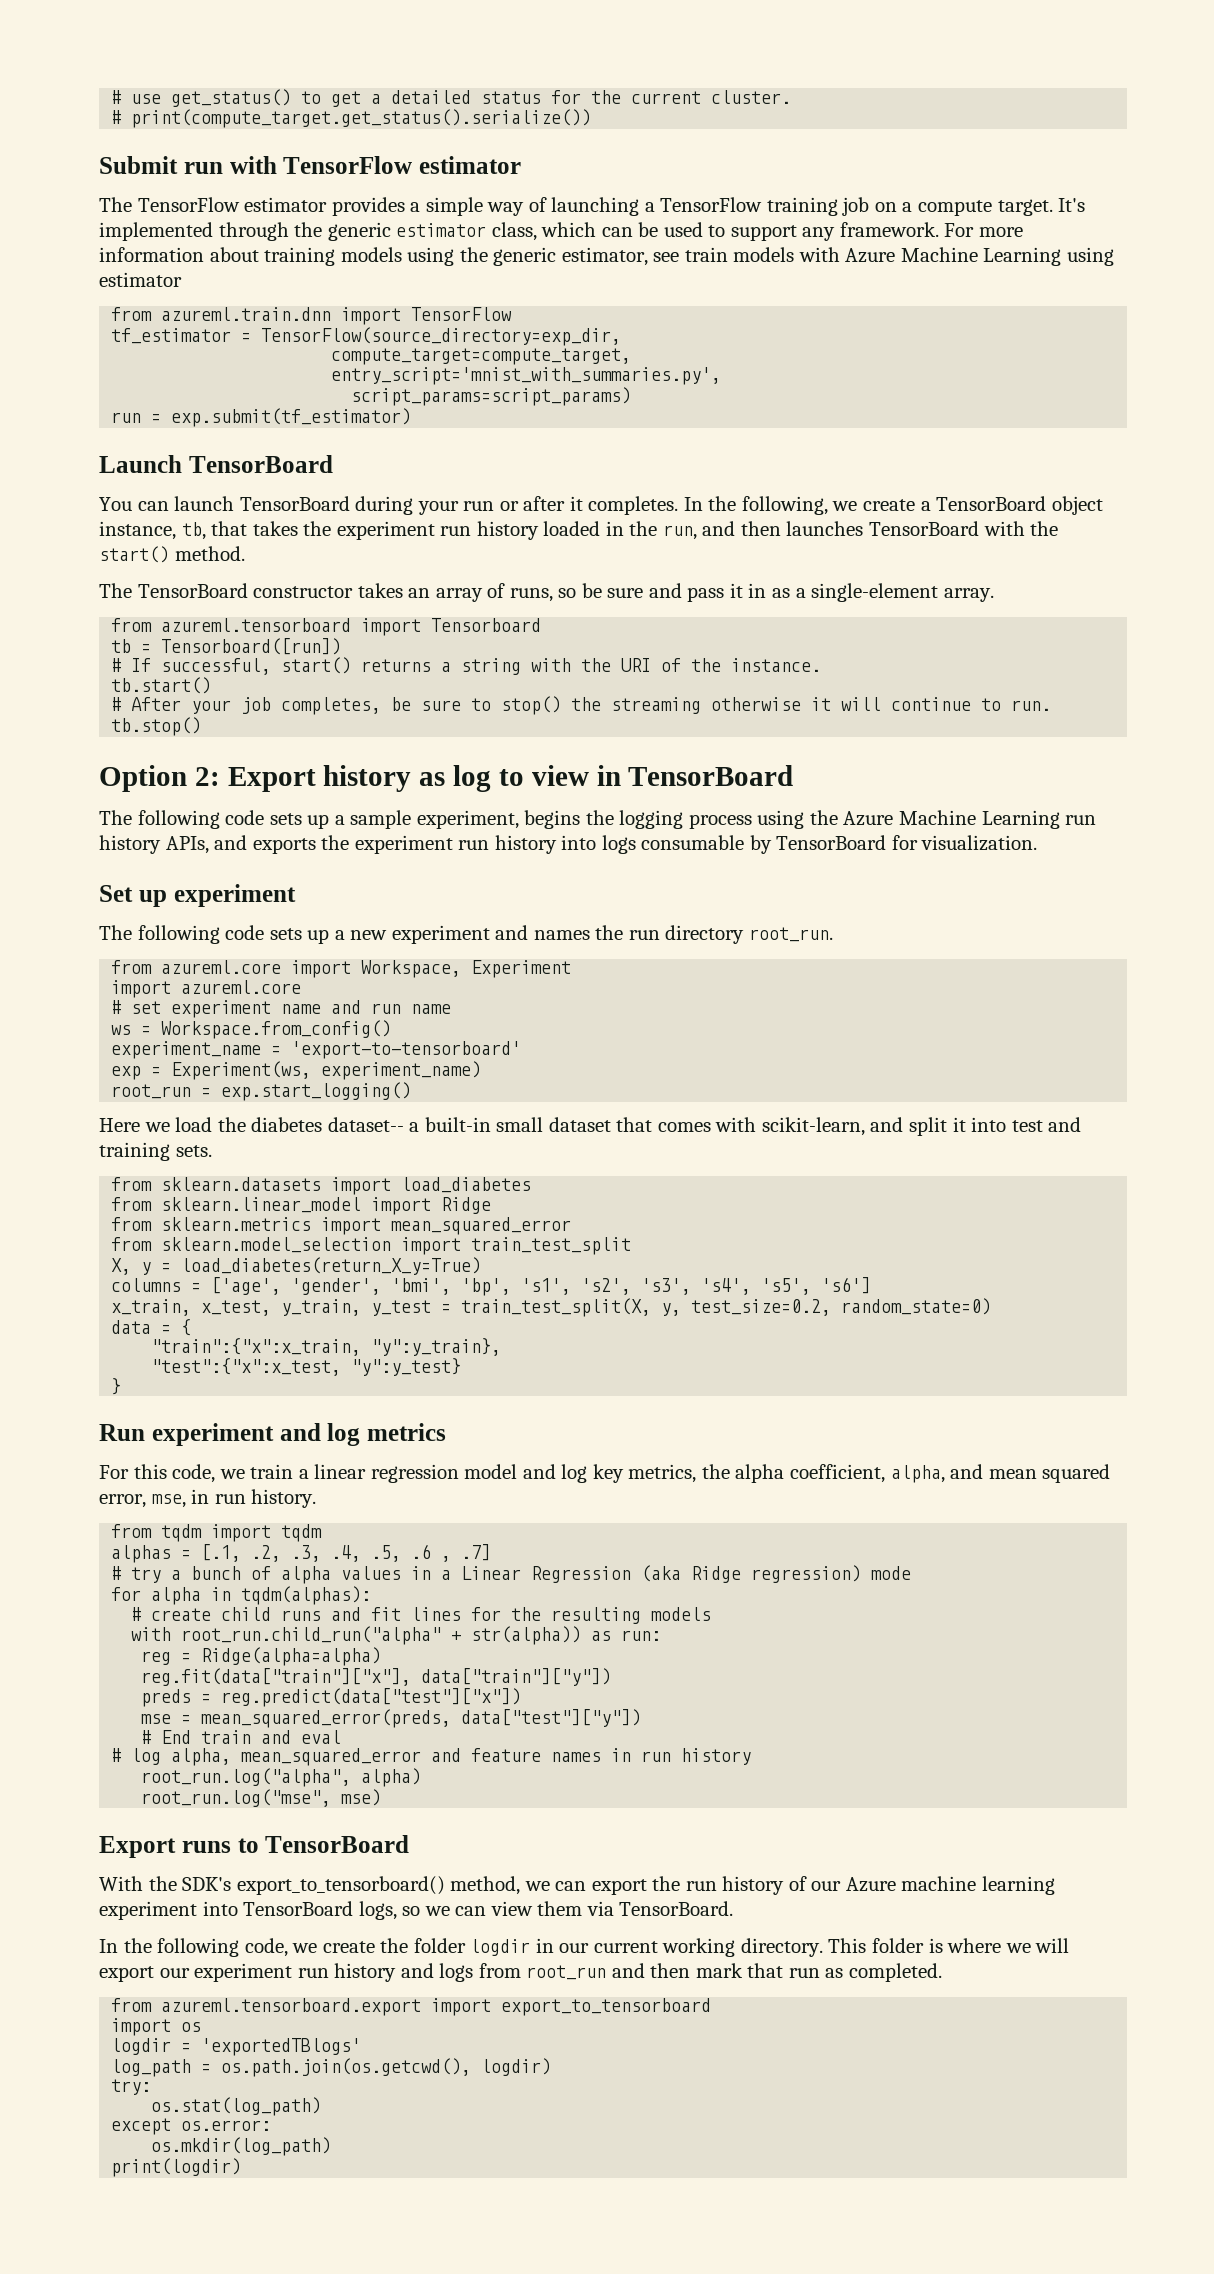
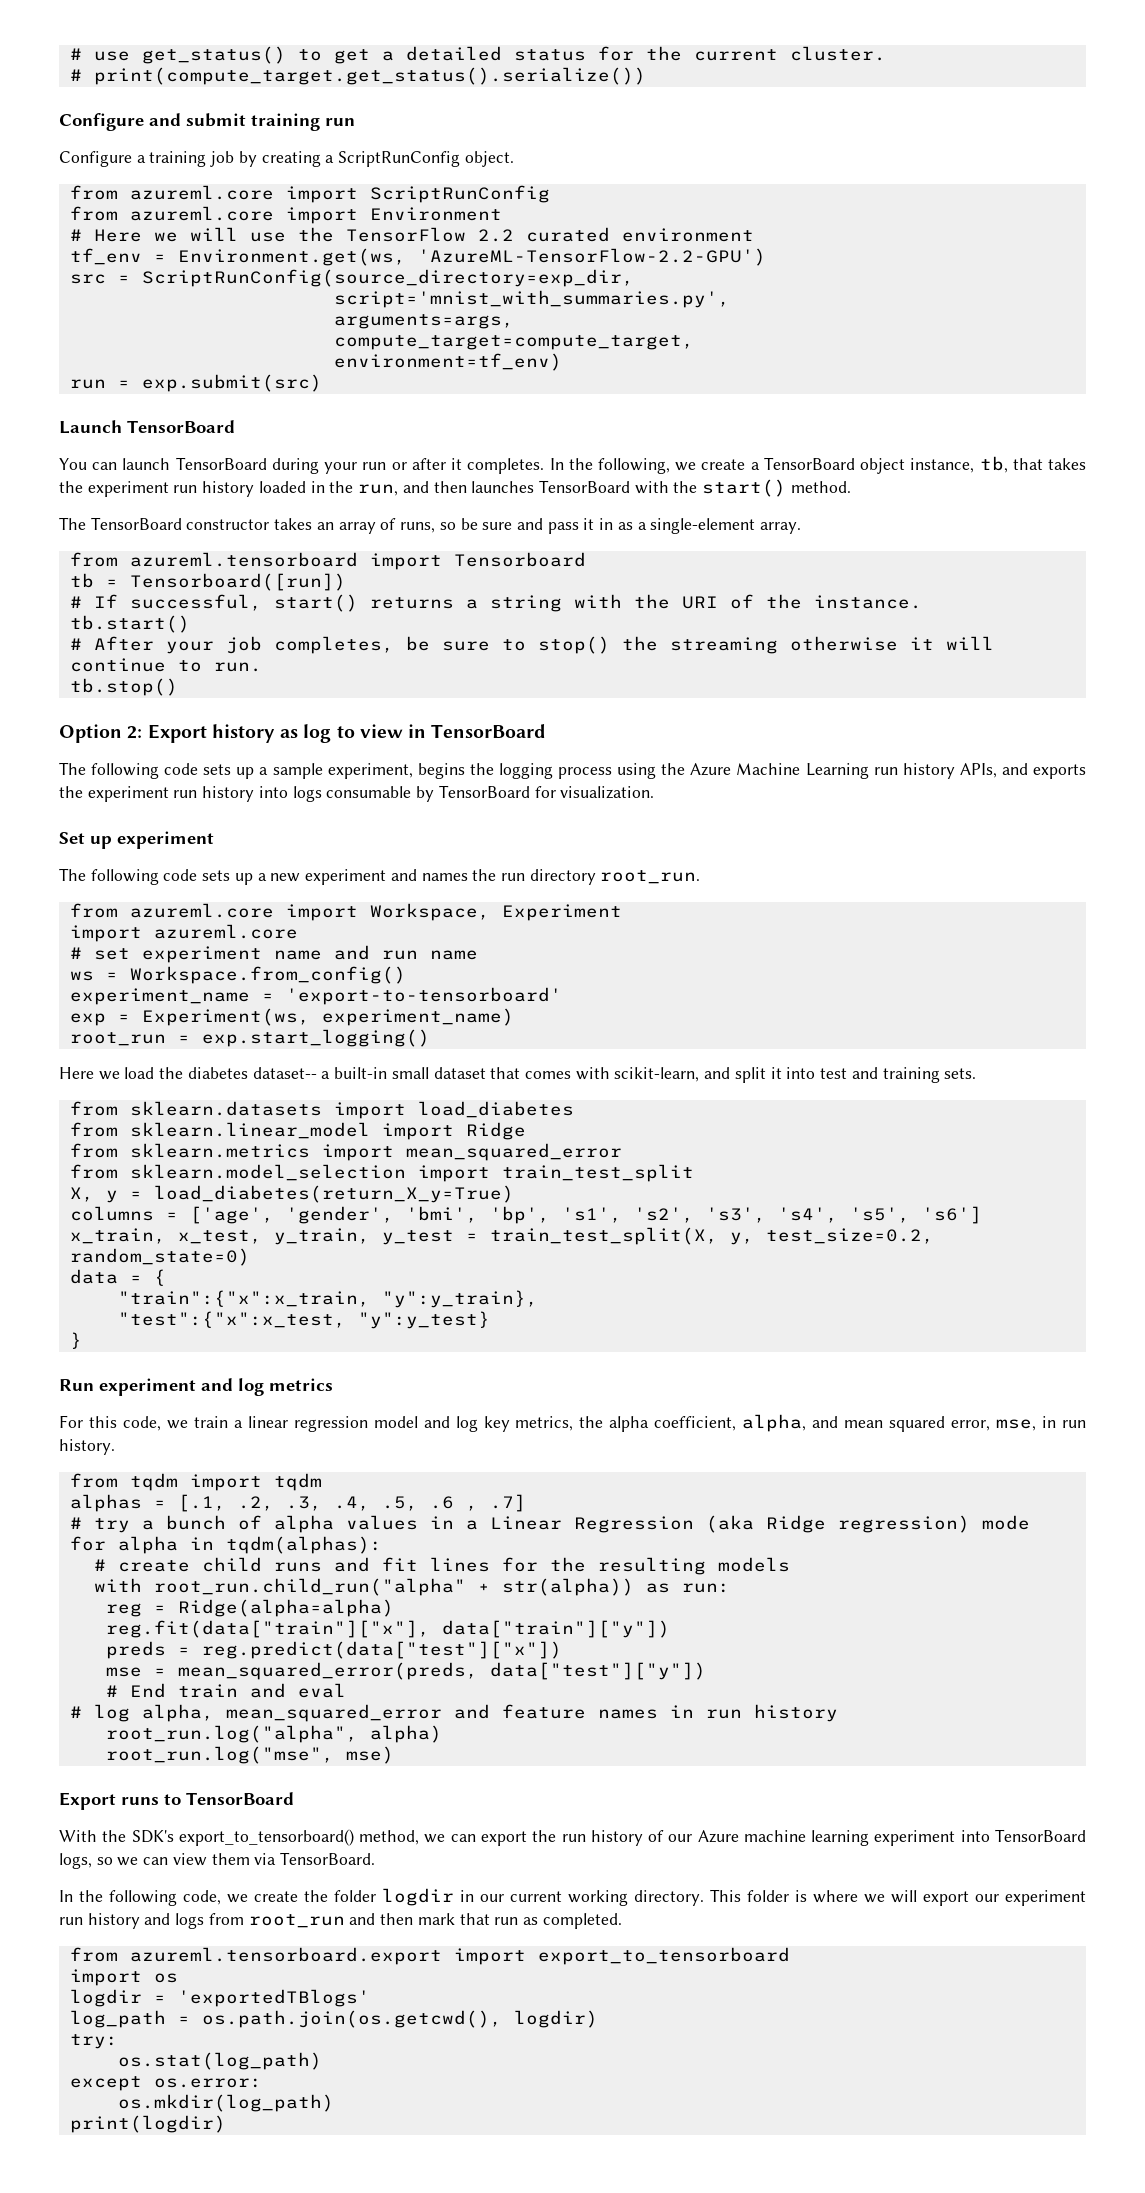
- Submit run with TensorFlow estimator
- The TensorFlow estimator provides a simple way of launching a TensorFlow training job on a compute target. It's implemented through the generic estimator class, which can be used to support any framework. For more information about training models using the generic estimator, see train models with Azure Machine Learning using estimator
- from azureml.train.dnn import TensorFlow
- tf_estimator = TensorFlow(source_directory=exp_dir,
+ Configure and submit training run
+ Configure a training job by creating a ScriptRunConfig object.
+ from azureml.core import ScriptRunConfig
+ from azureml.core import Environment
+ # Here we will use the TensorFlow 2.2 curated environment
+ tf_env = Environment.get(ws, 'AzureML-TensorFlow-2.2-GPU')
+ src = ScriptRunConfig(source_directory=exp_dir,
+ script='mnist_with_summaries.py',
+ arguments=args,
- entry_script='mnist_with_summaries.py',
- script_params=script_params)
+ environment=tf_env)
- run = exp.submit(tf_estimator)
+ run = exp.submit(src)

